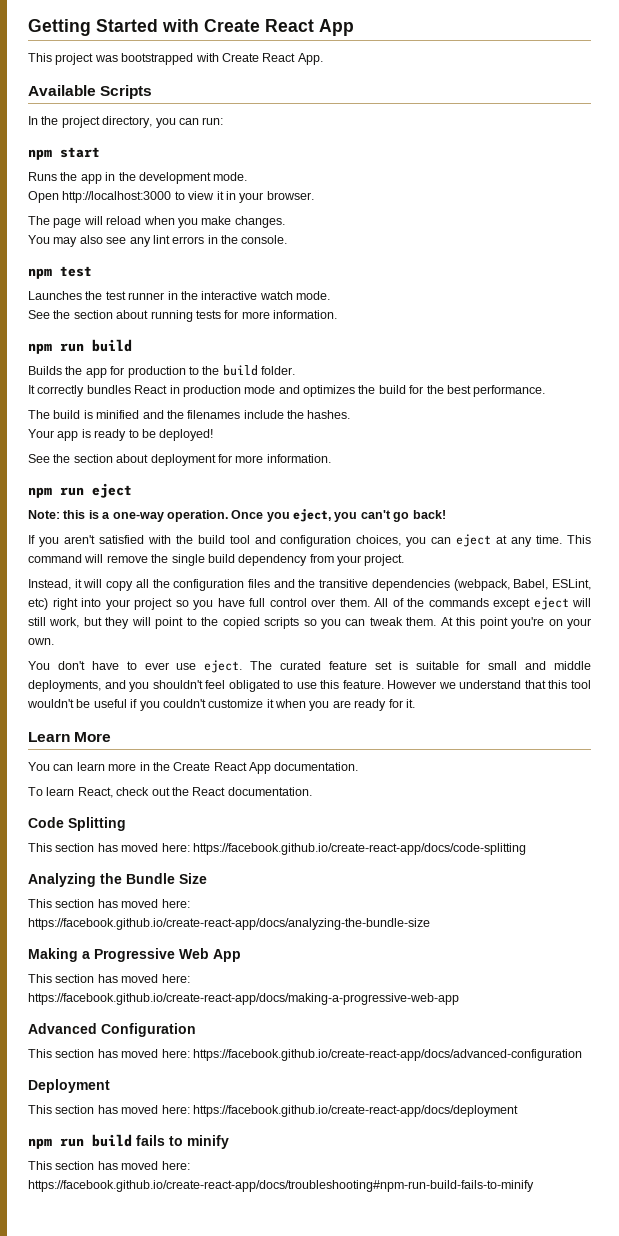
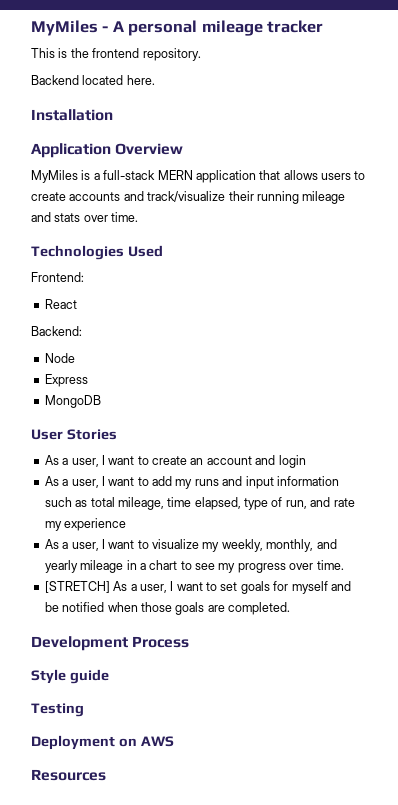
- Getting Started with Create React App
- This project was bootstrapped with Create React App.
- Available Scripts
- In the project directory, you can run:
- npm start
- Runs the app in the development mode.
- Open http://localhost:3000 to view it in your browser.
- The page will reload when you make changes.
- You may also see any lint errors in the console.
- npm test
- Launches the test runner in the interactive watch mode.
- See the section about running tests for more information.
- npm run build
- Builds the app for production to the build folder.
- It correctly bundles React in production mode and optimizes the build for the best performance.
- The build is minified and the filenames include the hashes.
- Your app is ready to be deployed!
- See the section about deployment for more information.
- npm run eject
- Note: this is a one-way operation. Once you eject, you can't go back!
- If you aren't satisfied with the build tool and configuration choices, you can eject at any time. This command will remove the single build dependency from your project.
- Instead, it will copy all the configuration files and the transitive dependencies (webpack, Babel, ESLint, etc) right into your project so you have full control over them. All of the commands except eject will still work, but they will point to the copied scripts so you can tweak them. At this point you're on your own.
- You don't have to ever use eject. The curated feature set is suitable for small and middle deployments, and you shouldn't feel obligated to use this feature. However we understand that this tool wouldn't be useful if you couldn't customize it when you are ready for it.
- Learn More
- You can learn more in the Create React App documentation.
- To learn React, check out the React documentation.
- Code Splitting
- This section has moved here: https://facebook.github.io/create-react-app/docs/code-splitting
- Analyzing the Bundle Size
- This section has moved here: https://facebook.github.io/create-react-app/docs/analyzing-the-bundle-size
- Making a Progressive Web App
- This section has moved here: https://facebook.github.io/create-react-app/docs/making-a-progressive-web-app
- Advanced Configuration
- This section has moved here: https://facebook.github.io/create-react-app/docs/advanced-configuration
- Deployment
- This section has moved here: https://facebook.github.io/create-react-app/docs/deployment
- npm run build fails to minify
- This section has moved here: https://facebook.github.io/create-react-app/docs/troubleshooting#npm-run-build-fails-to-minify
+ MyMiles - A personal mileage tracker
+ This is the frontend repository.
+ Backend located here.
+ Installation
+ Application Overview
+ MyMiles is a full-stack MERN application that allows users to create accounts and track/visualize their running mileage and stats over time.
+ Technologies Used
+ Frontend:
+ React
+ Backend:
+ Node
+ Express
+ MongoDB
+ User Stories
+ As a user, I want to create an account and login
+ As a user, I want to add my runs and input information such as total mileage, time elapsed, type of run, and rate my experience
+ As a user, I want to visualize my weekly, monthly, and yearly mileage in a chart to see my progress over time.
+ [STRETCH] As a user, I want to set goals for myself and be notified when those goals are completed.
+ Development Process
+ Style guide
+ Testing
+ Deployment on AWS
+ Resources

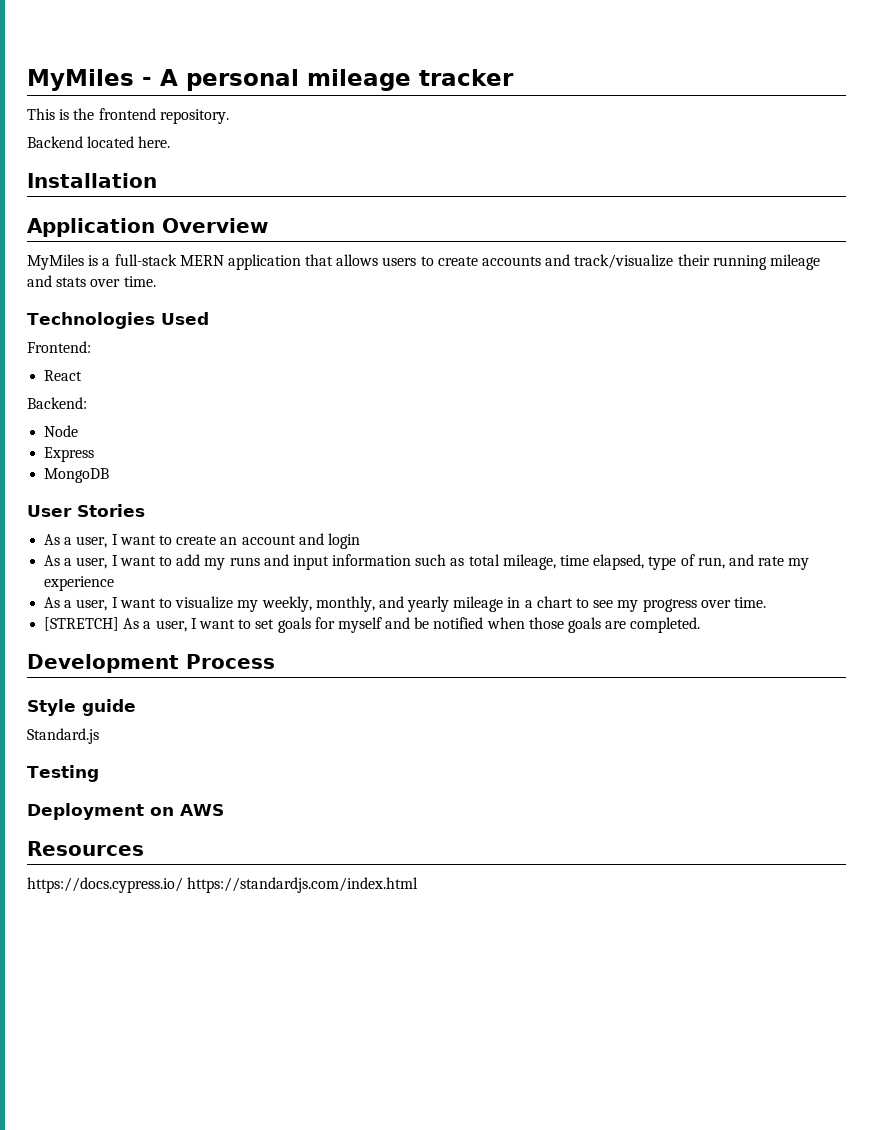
+ Standard.js
+ https://docs.cypress.io/ https://standardjs.com/index.html

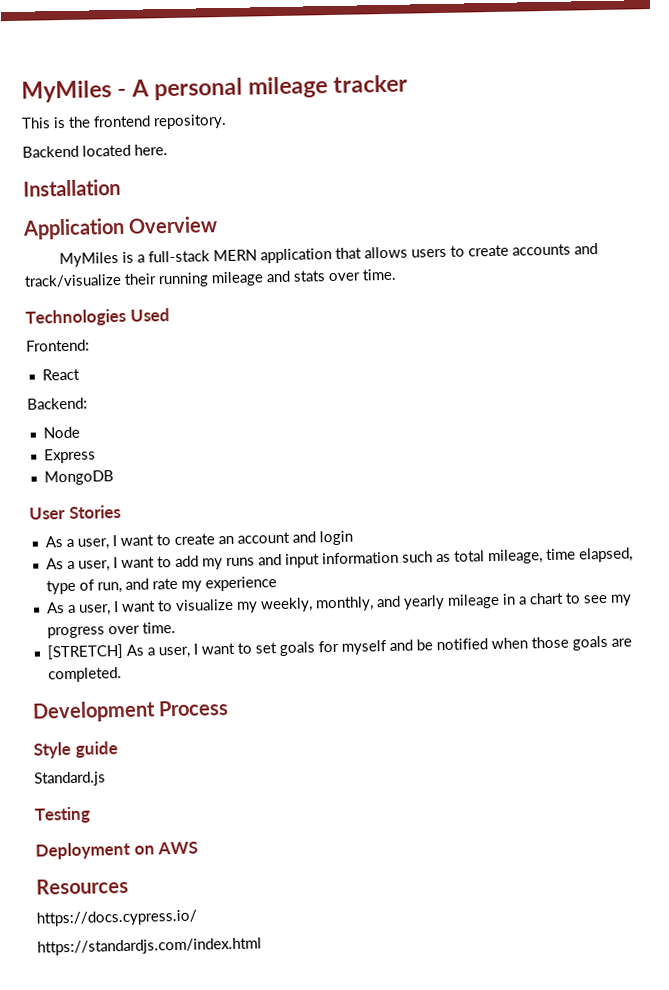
- https://docs.cypress.io/ https://standardjs.com/index.html
+ https://docs.cypress.io/
+ https://standardjs.com/index.html

